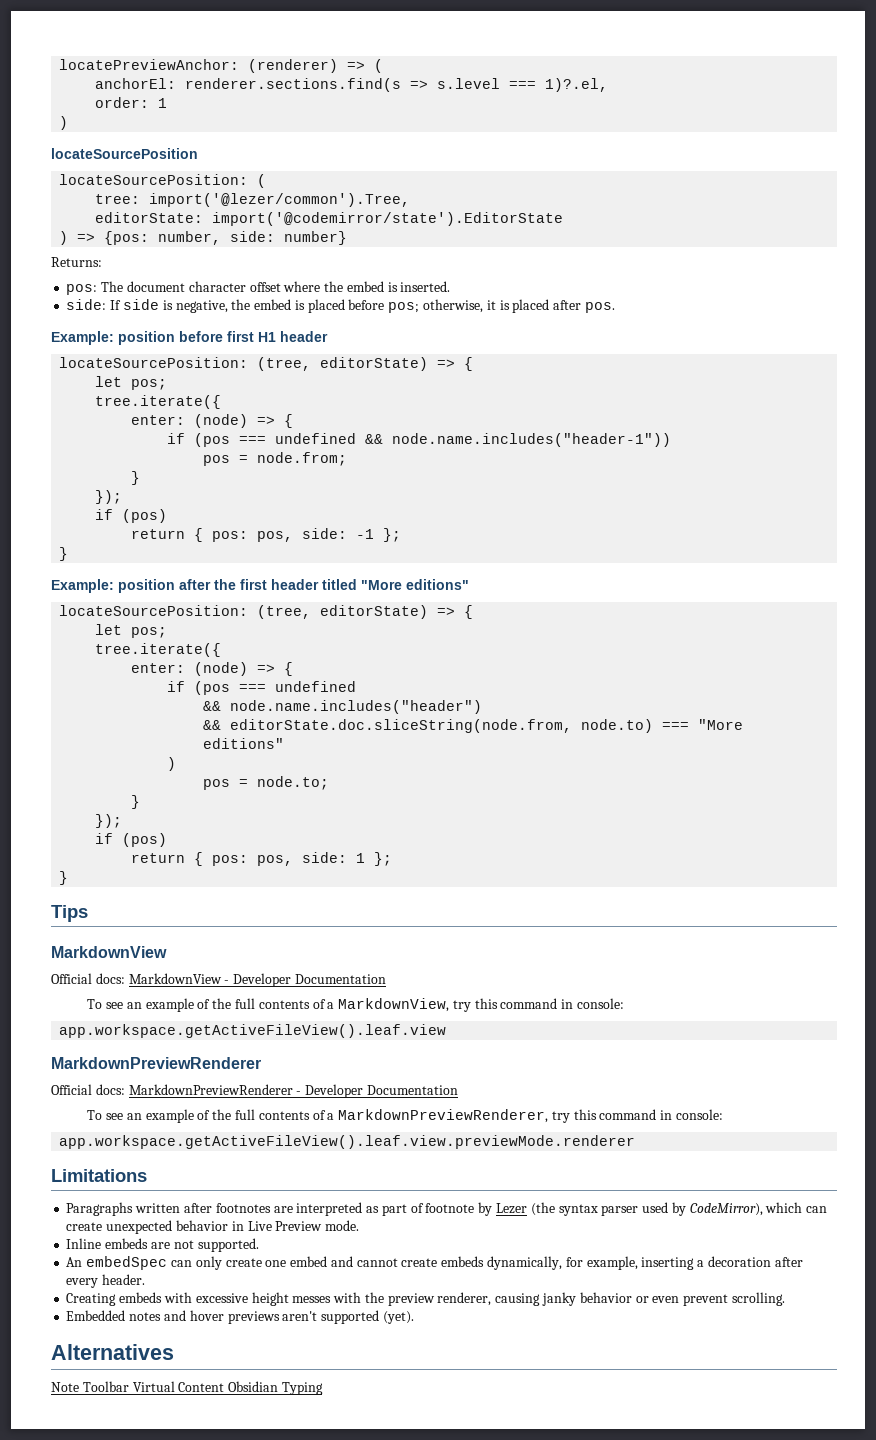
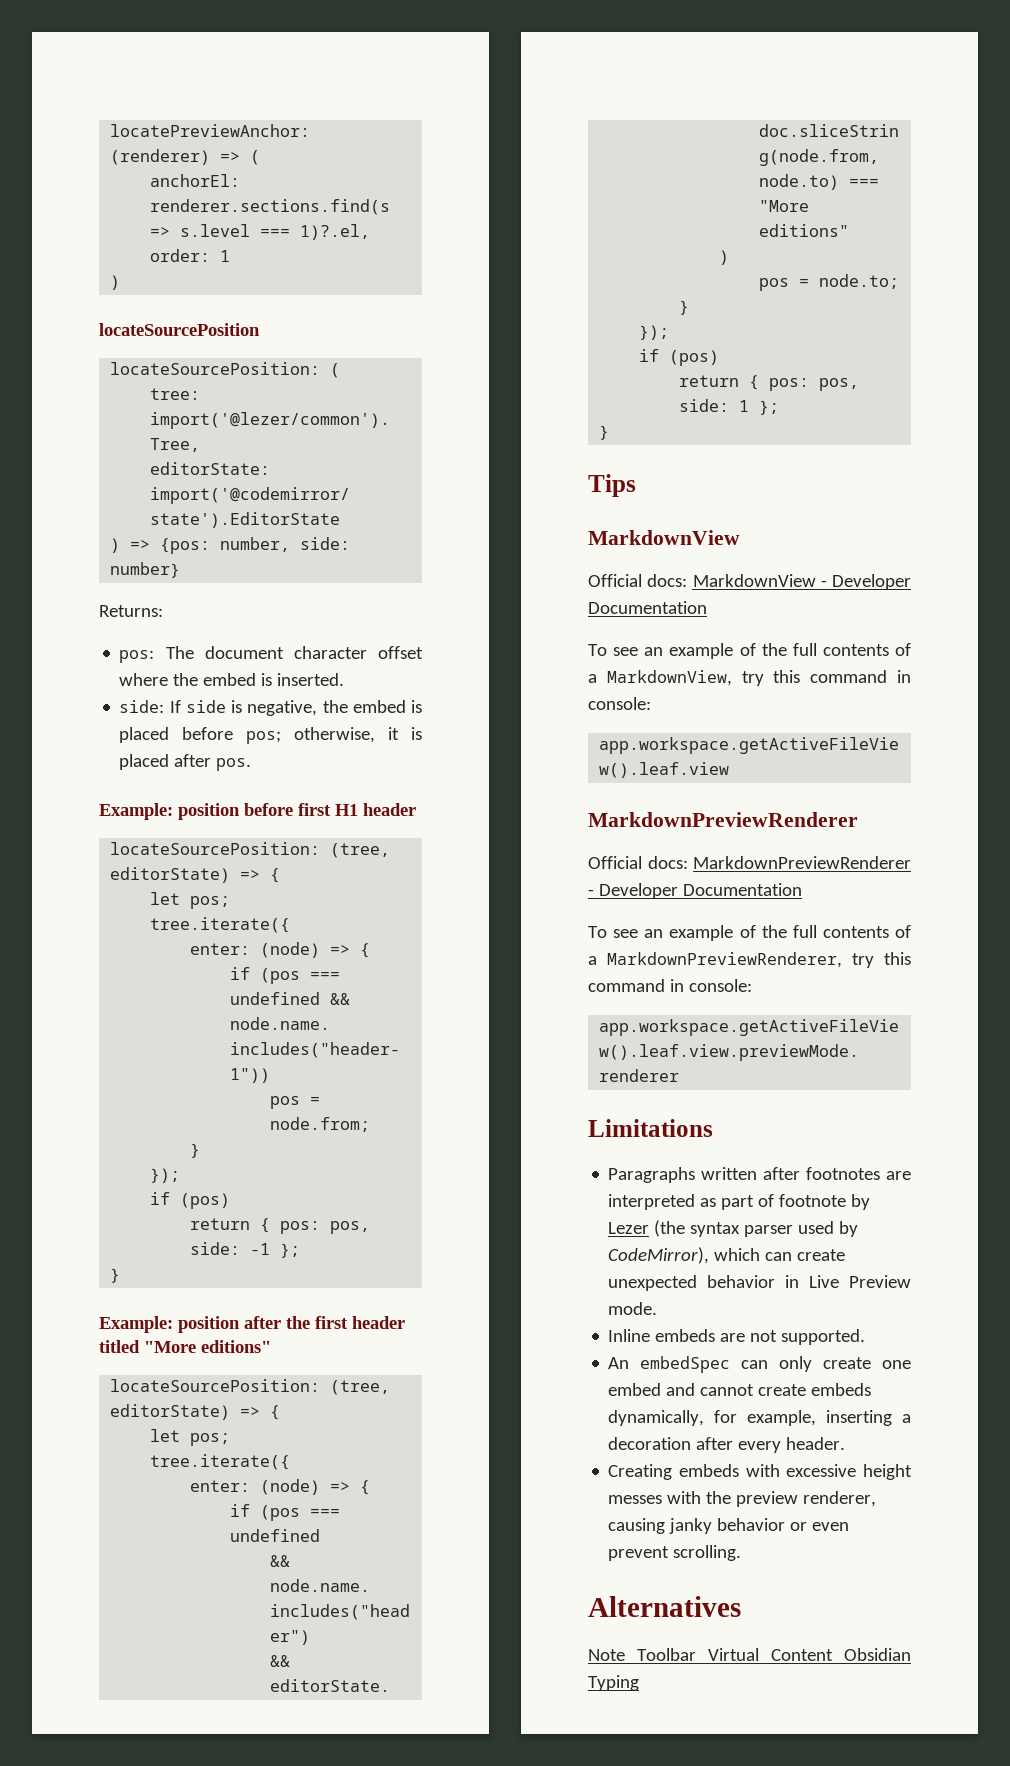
- Embedded notes and hover previews aren't supported (yet).

